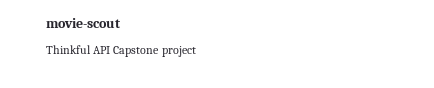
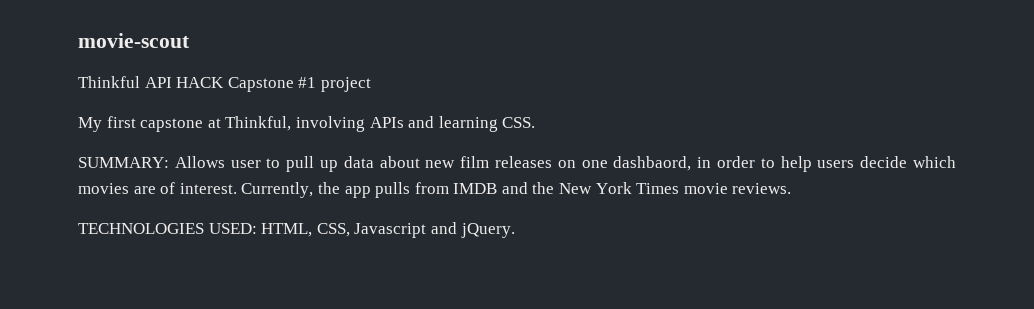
- Thinkful API Capstone project
+ Thinkful API HACK Capstone #1 project
+ My first capstone at Thinkful, involving APIs and learning CSS.
+ SUMMARY: Allows user to pull up data about new film releases on one dashbaord, in order to help users decide which movies are of interest. Currently, the app pulls from IMDB and the New York Times movie reviews.
+ TECHNOLOGIES USED: HTML, CSS, Javascript and jQuery.

